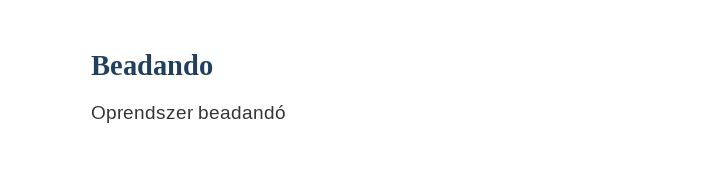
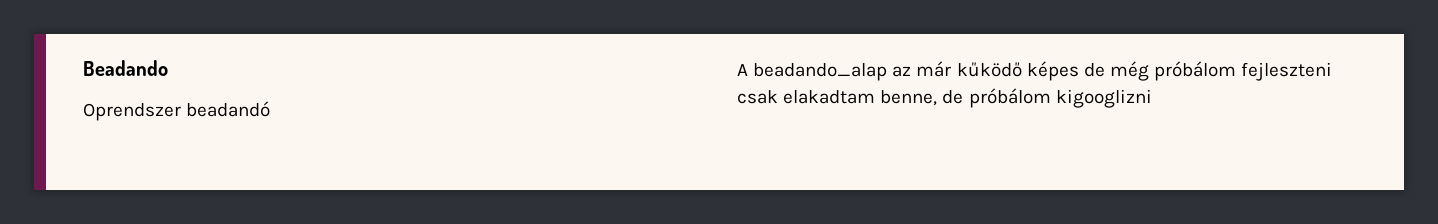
+ A beadando_alap az már kűködő képes de még próbálom fejleszteni csak elakadtam benne, de próbálom kigooglizni

